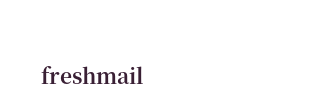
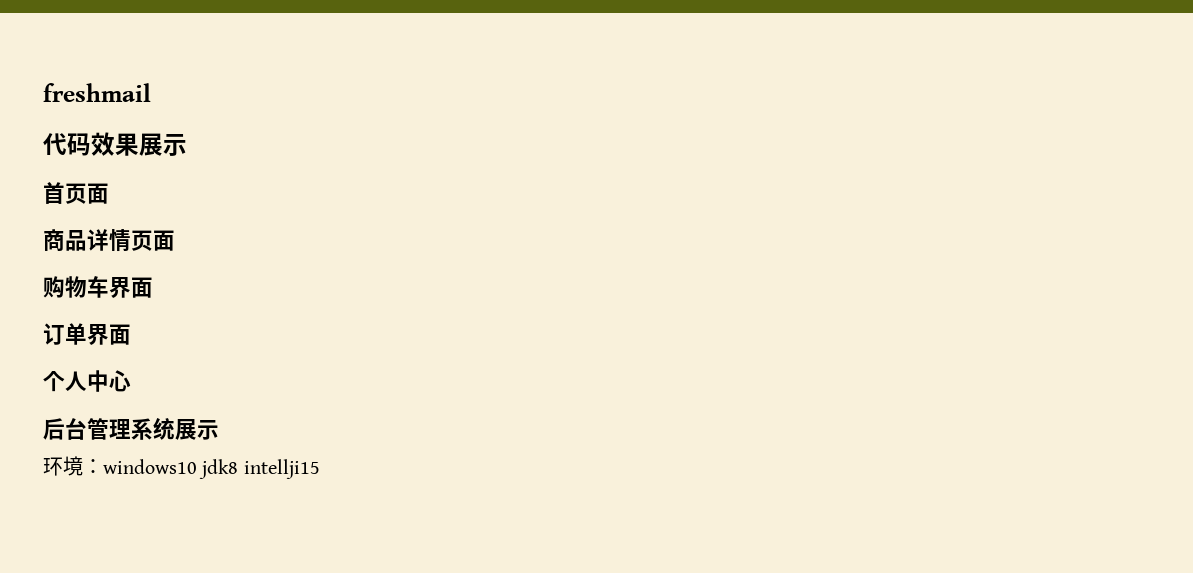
+ 代码效果展示
+ 首页面
+ 商品详情页面
+ 购物车界面
+ 订单界面
+ 个人中心
+ 后台管理系统展示
+ 环境：windows10 jdk8 intellji15

